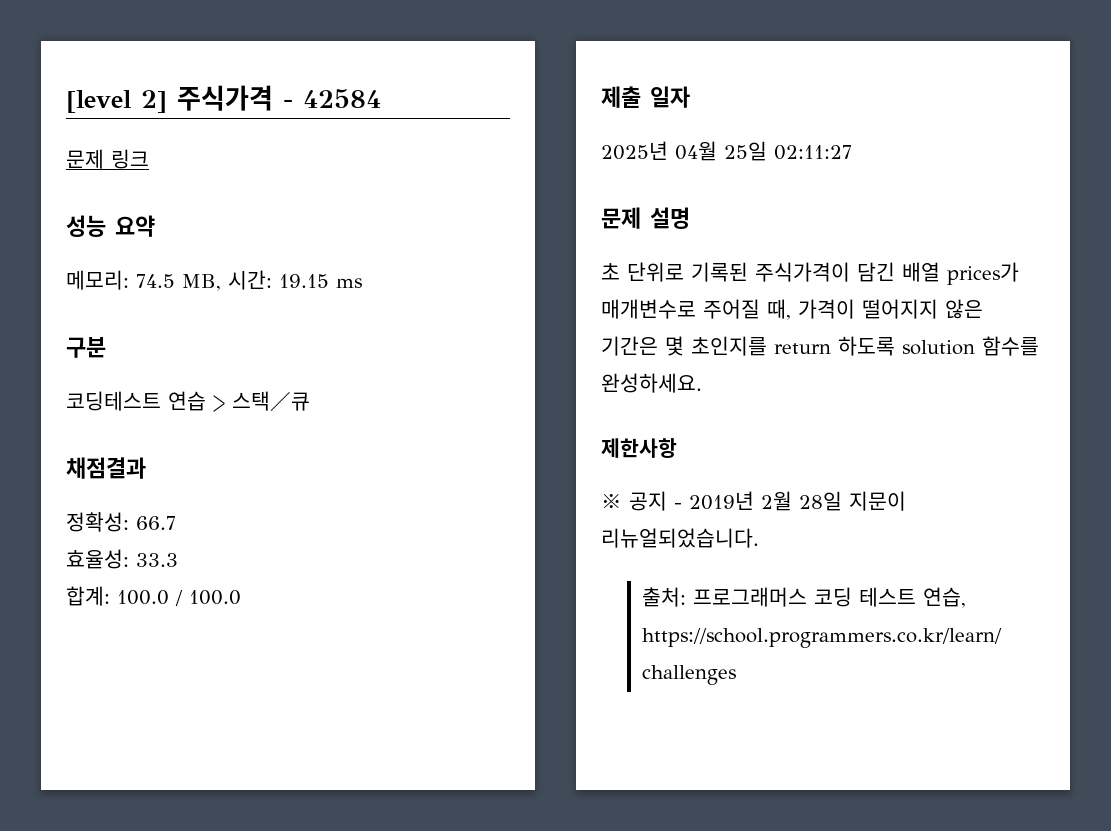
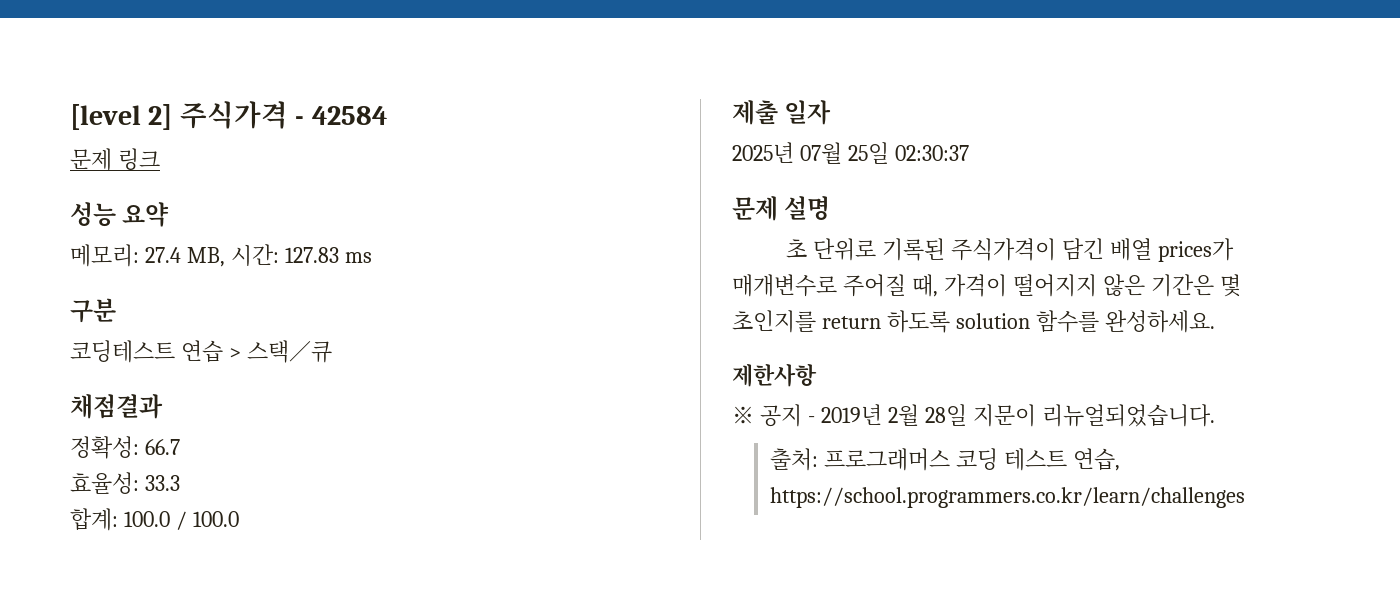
- 메모리: 74.5 MB, 시간: 19.15 ms
+ 메모리: 27.4 MB, 시간: 127.83 ms
- 2025년 04월 25일 02:11:27
+ 2025년 07월 25일 02:30:37

